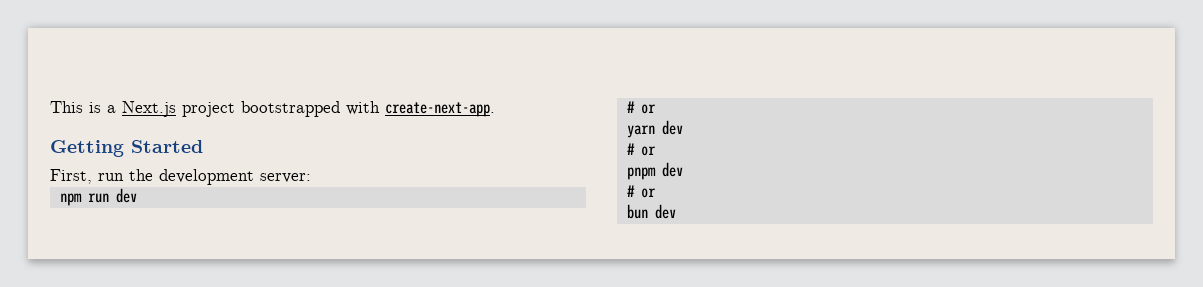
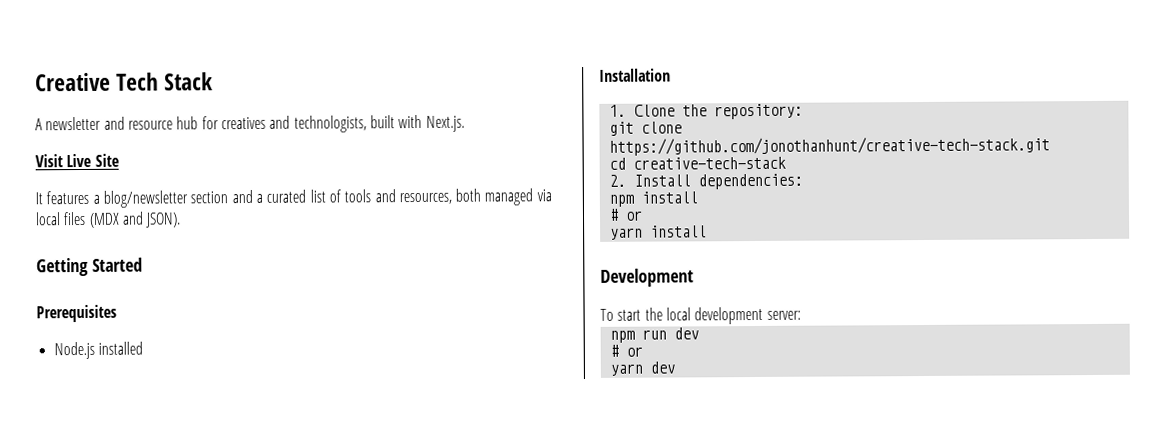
- This is a Next.js project bootstrapped with create-next-app.
+ Creative Tech Stack
+ A newsletter and resource hub for creatives and technologists, built with Next.js.
+ Visit Live Site
+ It features a blog/newsletter section and a curated list of tools and resources, both managed via local files (MDX and JSON).
  Getting Started
- First, run the development server:
+ Prerequisites
+ Node.js installed
+ Installation
+ 1. Clone the repository:
+ git clone https://github.com/jonothanhunt/creative-tech-stack.git
+ cd creative-tech-stack
+ 2. Install dependencies:
+ npm install
+ # or
+ yarn install
+ Development
+ To start the local development server:
  yarn dev
- # or
- pnpm dev
- # or
- bun dev

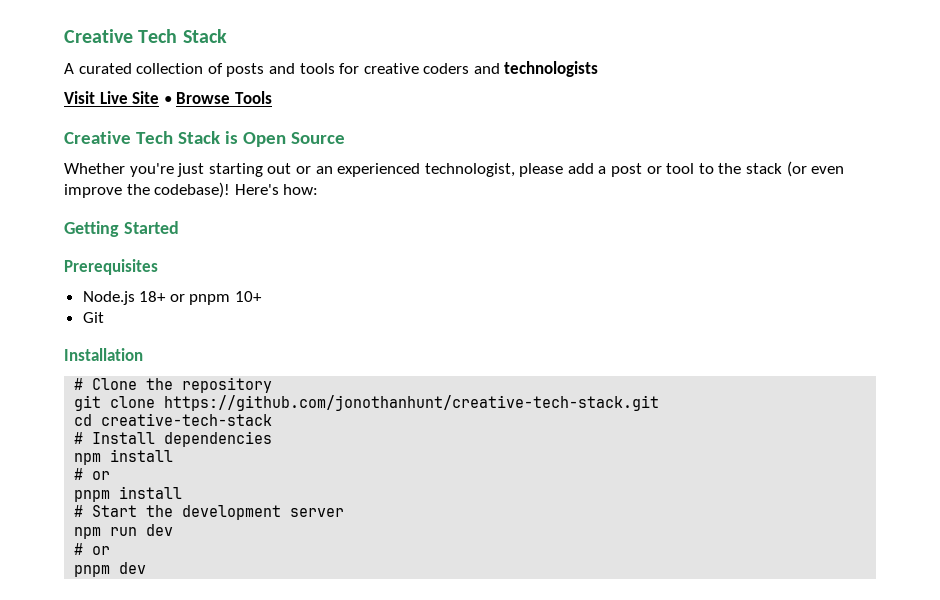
- A newsletter and resource hub for creatives and technologists, built with Next.js.
- Visit Live Site
- It features a blog/newsletter section and a curated list of tools and resources, both managed via local files (MDX and JSON).
+ A curated collection of posts and tools for creative coders and technologists
+ Visit Live Site • Browse Tools
+ Creative Tech Stack is Open Source
+ Whether you're just starting out or an experienced technologist, please add a post or tool to the stack (or even improve the codebase)! Here's how:
- Node.js installed
+ Node.js 18+ or pnpm 10+
+ Git
- 1. Clone the repository:
+ # Clone the repository
- 2. Install dependencies:
+ # Install dependencies
- yarn install
- Development
- To start the local development server:
+ pnpm install
+ # Start the development server
- yarn dev
+ pnpm dev

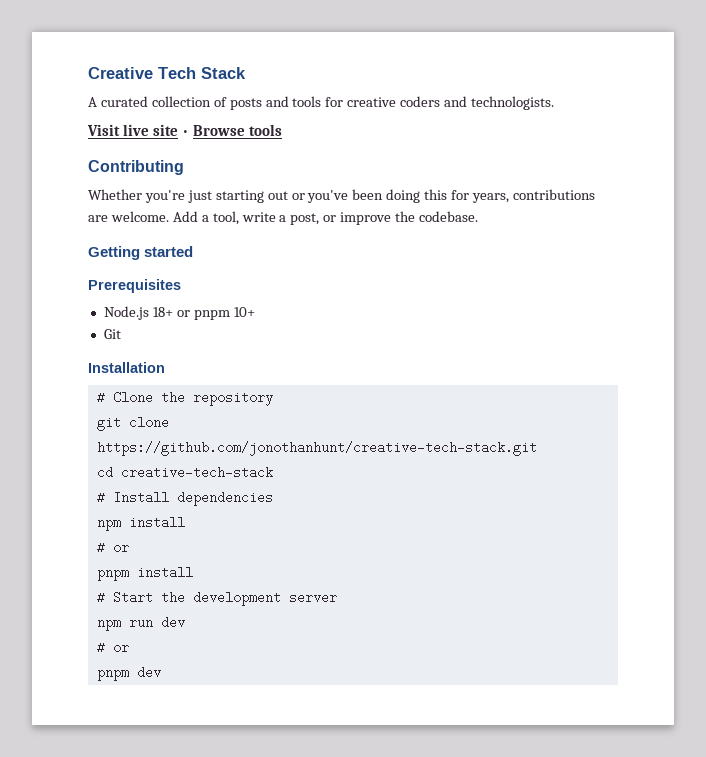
- A curated collection of posts and tools for creative coders and technologists
+ A curated collection of posts and tools for creative coders and technologists.
- Visit Live Site • Browse Tools
- Creative Tech Stack is Open Source
+ Visit live site • Browse tools
+ Contributing
- Whether you're just starting out or an experienced technologist, please add a post or tool to the stack (or even improve the codebase)! Here's how:
+ Whether you're just starting out or you've been doing this for years, contributions are welcome. Add a tool, write a post, or improve the codebase.
- Getting Started
+ Getting started

